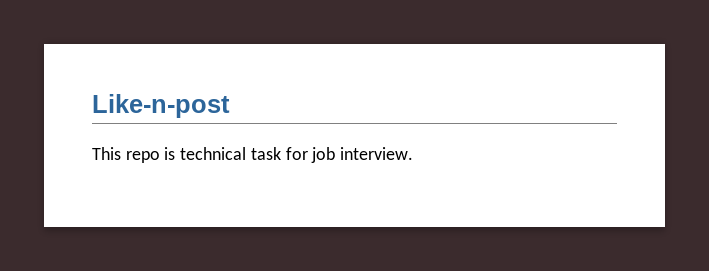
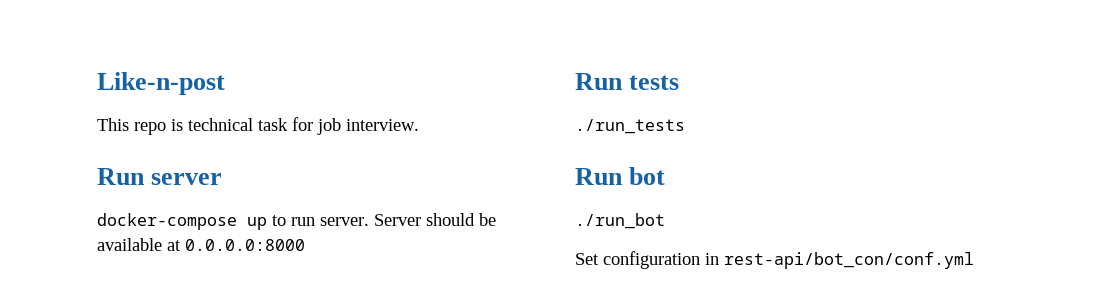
+ Run server
+ docker-compose up to run server. Server should be available at 0.0.0.0:8000
+ Run tests
+ ./run_tests
+ Run bot
+ ./run_bot
+ Set configuration in rest-api/bot_con/conf.yml

